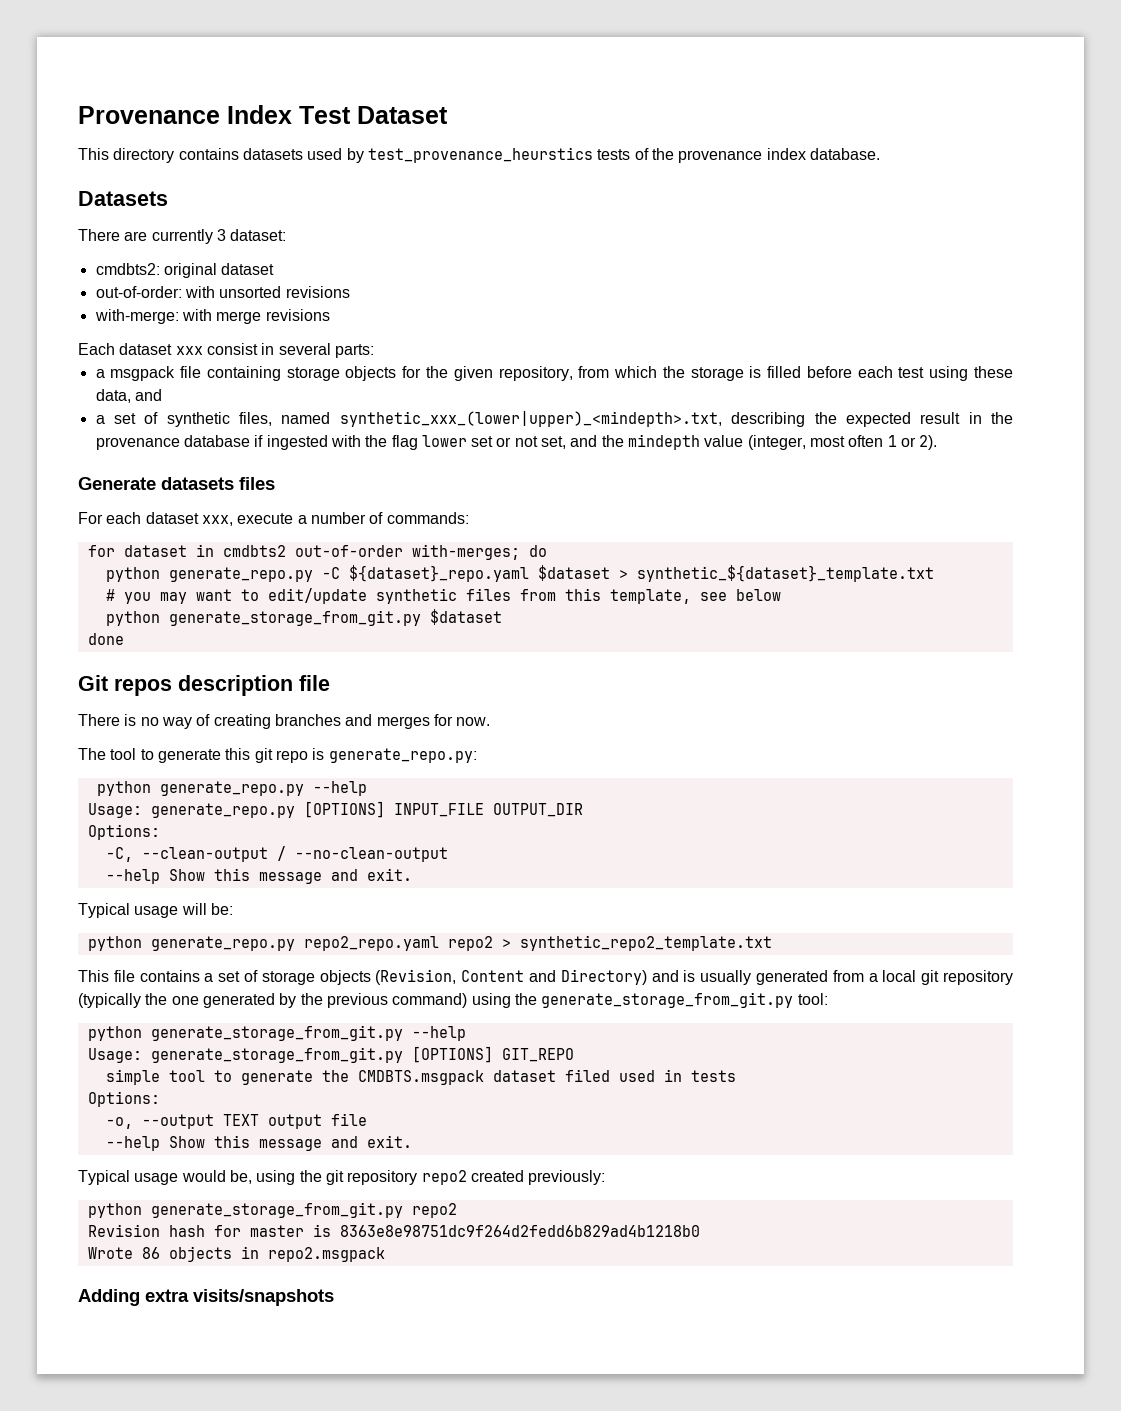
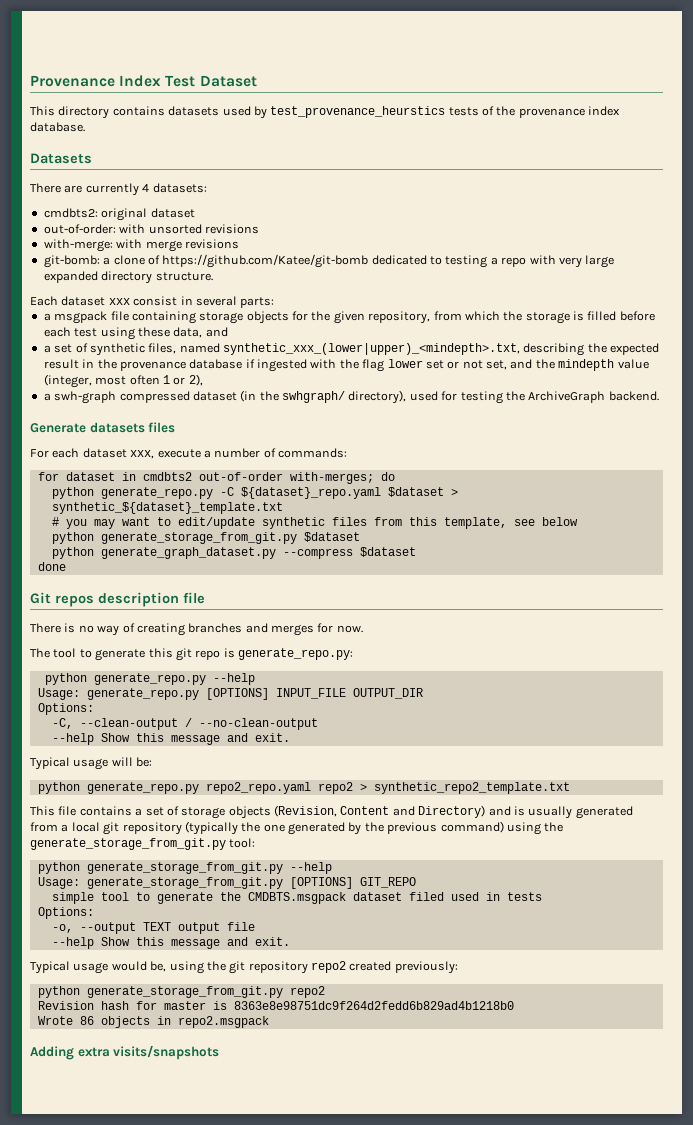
- There are currently 3 dataset:
+ There are currently 4 datasets:
+ git-bomb: a clone of https://github.com/Katee/git-bomb dedicated to testing a repo with very large expanded directory structure.
- a set of synthetic files, named synthetic_xxx_(lower|upper)_<mindepth>.txt, describing the expected result in the provenance database if ingested with the flag lower set or not set, and the mindepth value (integer, most often 1 or 2).
+ a set of synthetic files, named synthetic_xxx_(lower|upper)_<mindepth>.txt, describing the expected result in the provenance database if ingested with the flag lower set or not set, and the mindepth value (integer, most often 1 or 2),
+ a swh-graph compressed dataset (in the swhgraph/ directory), used for testing the ArchiveGraph backend.
+ python generate_graph_dataset.py --compress $dataset

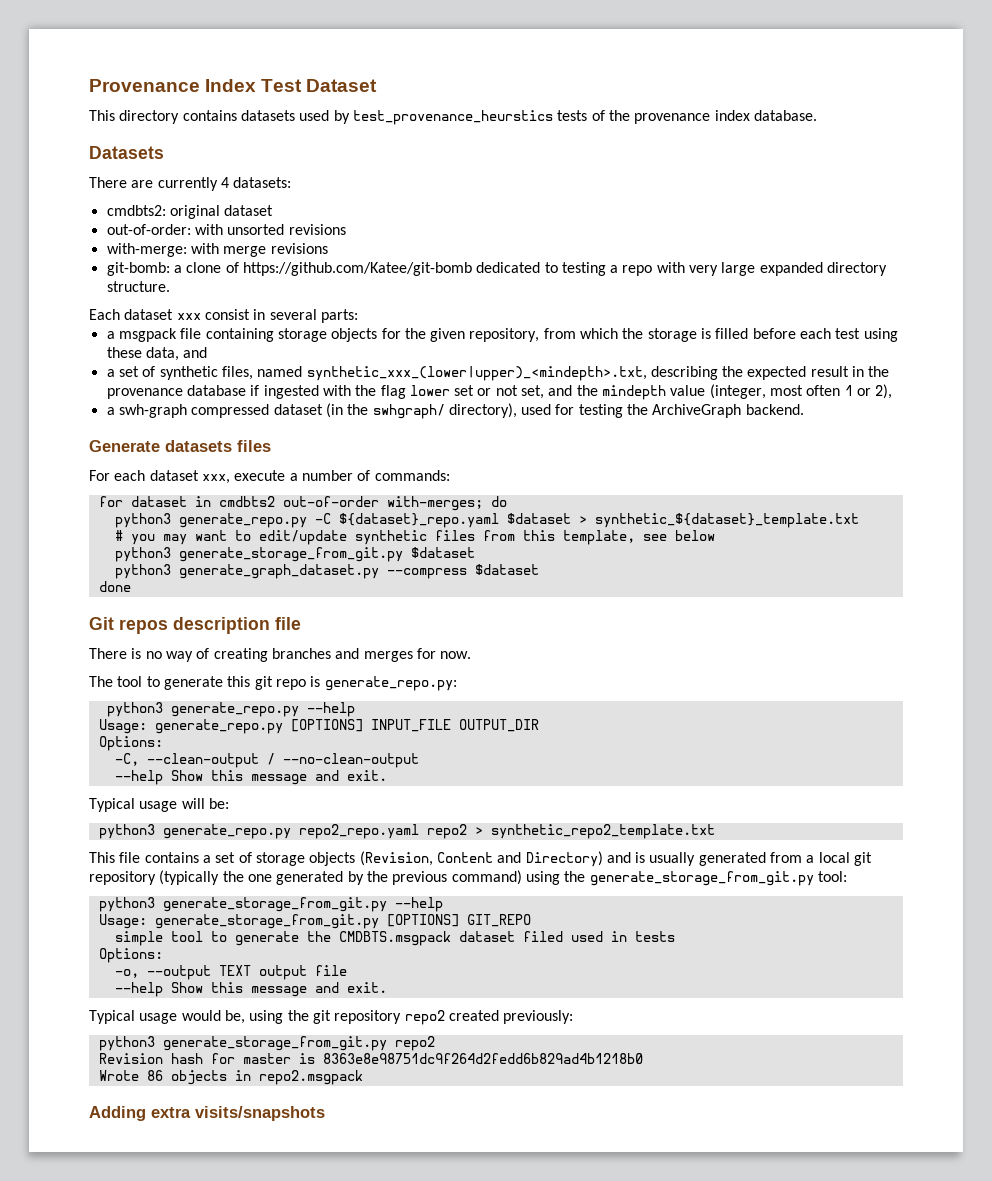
- python generate_repo.py -C ${dataset}_repo.yaml $dataset > synthetic_${dataset}_template.txt
+ python3 generate_repo.py -C ${dataset}_repo.yaml $dataset > synthetic_${dataset}_template.txt
- python generate_storage_from_git.py $dataset
+ python3 generate_storage_from_git.py $dataset
- python generate_graph_dataset.py --compress $dataset
+ python3 generate_graph_dataset.py --compress $dataset
- python generate_repo.py --help
+ python3 generate_repo.py --help
- python generate_repo.py repo2_repo.yaml repo2 > synthetic_repo2_template.txt
+ python3 generate_repo.py repo2_repo.yaml repo2 > synthetic_repo2_template.txt
- python generate_storage_from_git.py --help
+ python3 generate_storage_from_git.py --help
- python generate_storage_from_git.py repo2
+ python3 generate_storage_from_git.py repo2

